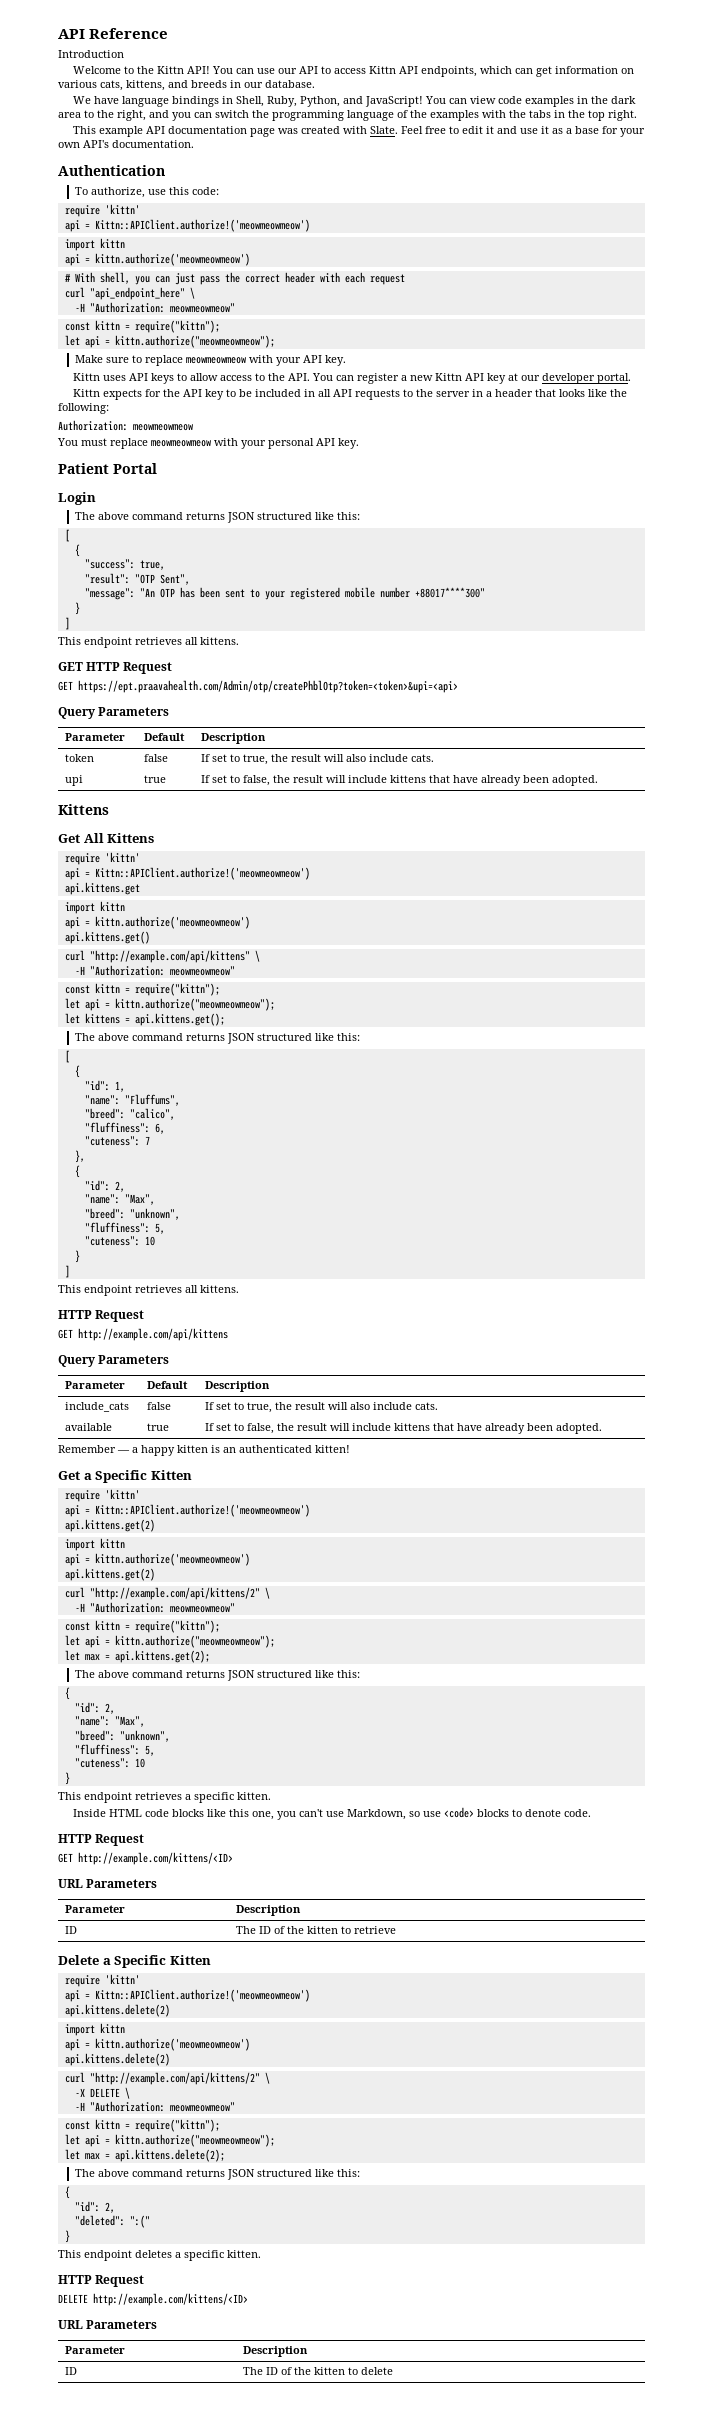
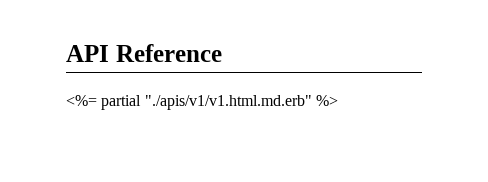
- Introduction
- Welcome to the Kittn API! You can use our API to access Kittn API endpoints, which can get information on various cats, kittens, and breeds in our database.
- We have language bindings in Shell, Ruby, Python, and JavaScript! You can view code examples in the dark area to the right, and you can switch the programming language of the examples with the tabs in the top right.
- This example API documentation page was created with Slate. Feel free to edit it and use it as a base for your own API's documentation.
- Authentication
- To authorize, use this code:
- require 'kittn'
- api = Kittn::APIClient.authorize!('meowmeowmeow')
- import kittn
- api = kittn.authorize('meowmeowmeow')
- # With shell, you can just pass the correct header with each request
- curl "api_endpoint_here" \
- -H "Authorization: meowmeowmeow"
- const kittn = require("kittn");
- let api = kittn.authorize("meowmeowmeow");
- Make sure to replace meowmeowmeow with your API key.
- Kittn uses API keys to allow access to the API. You can register a new Kittn API key at our developer portal.
- Kittn expects for the API key to be included in all API requests to the server in a header that looks like the following:
- Authorization: meowmeowmeow
- You must replace meowmeowmeow with your personal API key.
- Patient Portal
- Login
- The above command returns JSON structured like this:
- [
- {
- "success": true,
- "result": "OTP Sent",
- "message": "An OTP has been sent to your registered mobile number +88017****300"
- }
- ]
- This endpoint retrieves all kittens.
- GET HTTP Request
- GET https://ept.praavahealth.com/Admin/otp/createPhblOtp?token=<token>&upi=<api>
- Query Parameters
- Parameter | Default | Description
- token | false | If set to true, the result will also include cats.
- upi | true | If set to false, the result will include kittens that have already been adopted.
- Kittens
- Get All Kittens
- require 'kittn'
- api = Kittn::APIClient.authorize!('meowmeowmeow')
- api.kittens.get
- import kittn
- api = kittn.authorize('meowmeowmeow')
- api.kittens.get()
- curl "http://example.com/api/kittens" \
- -H "Authorization: meowmeowmeow"
- const kittn = require("kittn");
- let api = kittn.authorize("meowmeowmeow");
- let kittens = api.kittens.get();
- The above command returns JSON structured like this:
- [
- {
- "id": 1,
- "name": "Fluffums",
- "breed": "calico",
- "fluffiness": 6,
- "cuteness": 7
- },
- {
- "id": 2,
- "name": "Max",
- "breed": "unknown",
- "fluffiness": 5,
- "cuteness": 10
- }
- ]
- This endpoint retrieves all kittens.
- HTTP Request
- GET http://example.com/api/kittens
- Query Parameters
- Parameter | Default | Description
- include_cats | false | If set to true, the result will also include cats.
- available | true | If set to false, the result will include kittens that have already been adopted.
- Remember — a happy kitten is an authenticated kitten!
- Get a Specific Kitten
- require 'kittn'
- api = Kittn::APIClient.authorize!('meowmeowmeow')
- api.kittens.get(2)
- import kittn
- api = kittn.authorize('meowmeowmeow')
- api.kittens.get(2)
- curl "http://example.com/api/kittens/2" \
- -H "Authorization: meowmeowmeow"
- const kittn = require("kittn");
- let api = kittn.authorize("meowmeowmeow");
- let max = api.kittens.get(2);
- The above command returns JSON structured like this:
- {
- "id": 2,
- "name": "Max",
- "breed": "unknown",
- "fluffiness": 5,
- "cuteness": 10
- }
- This endpoint retrieves a specific kitten.
- Inside HTML code blocks like this one, you can't use Markdown, so use <code> blocks to denote code.
- HTTP Request
- GET http://example.com/kittens/<ID>
- URL Parameters
- Parameter | Description
- ID | The ID of the kitten to retrieve
- Delete a Specific Kitten
- require 'kittn'
- api = Kittn::APIClient.authorize!('meowmeowmeow')
- api.kittens.delete(2)
- import kittn
- api = kittn.authorize('meowmeowmeow')
- api.kittens.delete(2)
- curl "http://example.com/api/kittens/2" \
- -X DELETE \
- -H "Authorization: meowmeowmeow"
- const kittn = require("kittn");
- let api = kittn.authorize("meowmeowmeow");
- let max = api.kittens.delete(2);
- The above command returns JSON structured like this:
- {
- "id": 2,
- "deleted": ":("
- }
- This endpoint deletes a specific kitten.
- HTTP Request
- DELETE http://example.com/kittens/<ID>
- URL Parameters
- Parameter | Description
- ID | The ID of the kitten to delete
+ <%= partial "./apis/v1/v1.html.md.erb" %>

